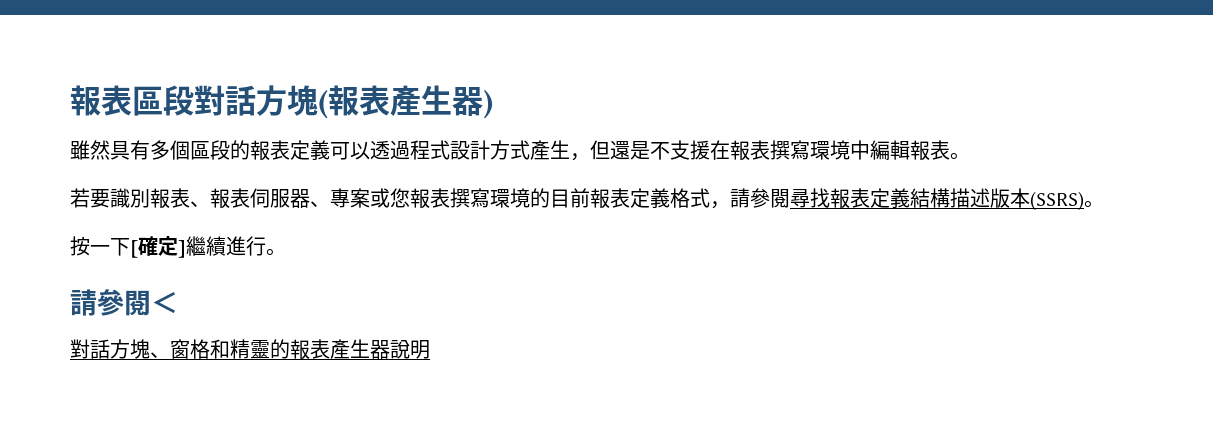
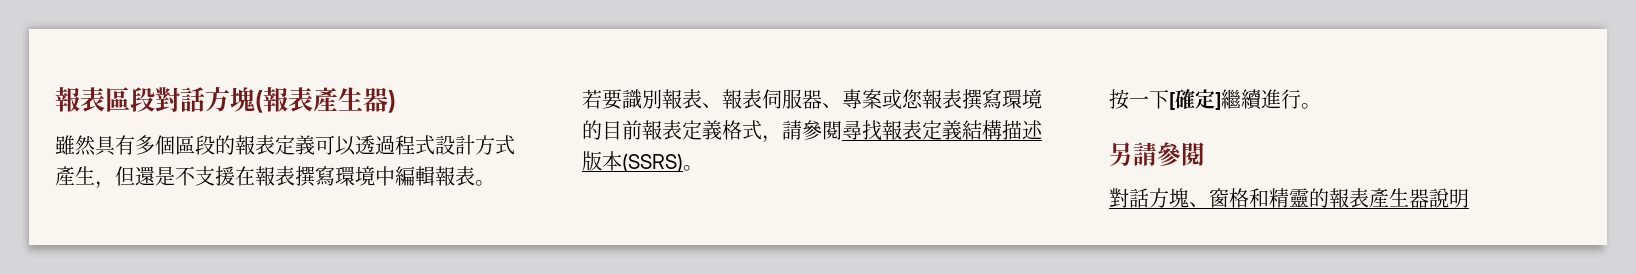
- 請參閱＜
+ 另請參閱

